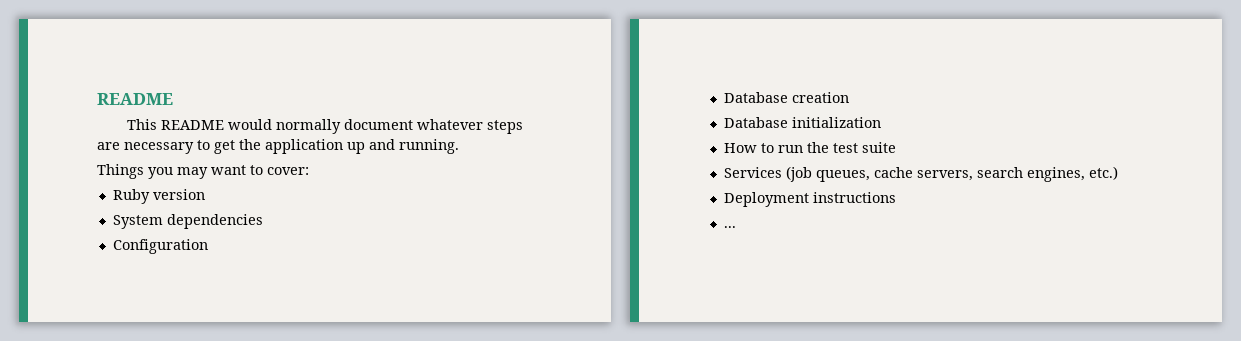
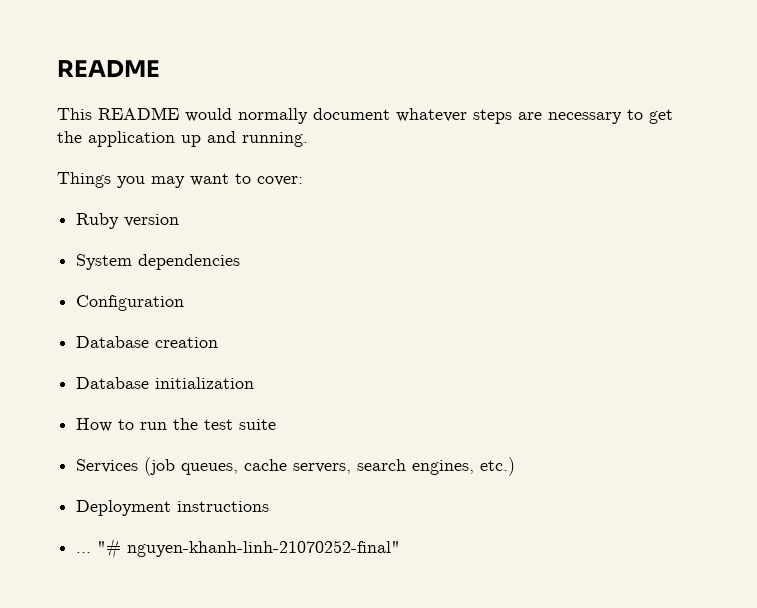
+ "# nguyen-khanh-linh-21070252-final"

